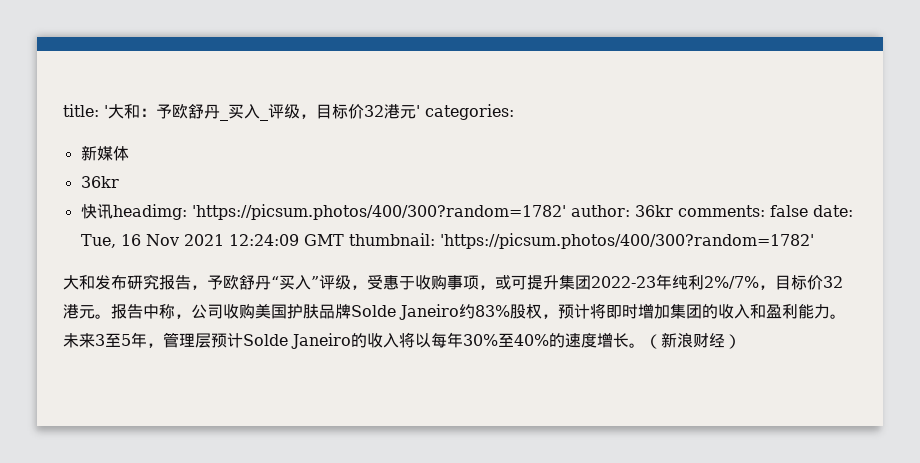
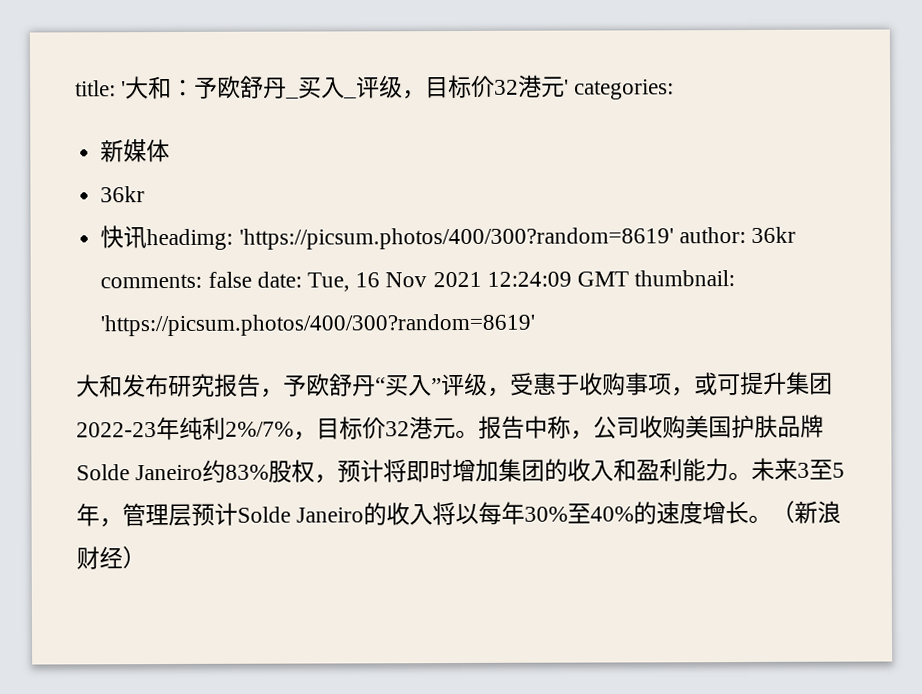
- 快讯headimg: 'https://picsum.photos/400/300?random=1782' author: 36kr comments: false date: Tue, 16 Nov 2021 12:24:09 GMT thumbnail: 'https://picsum.photos/400/300?random=1782'
+ 快讯headimg: 'https://picsum.photos/400/300?random=8619' author: 36kr comments: false date: Tue, 16 Nov 2021 12:24:09 GMT thumbnail: 'https://picsum.photos/400/300?random=8619'

